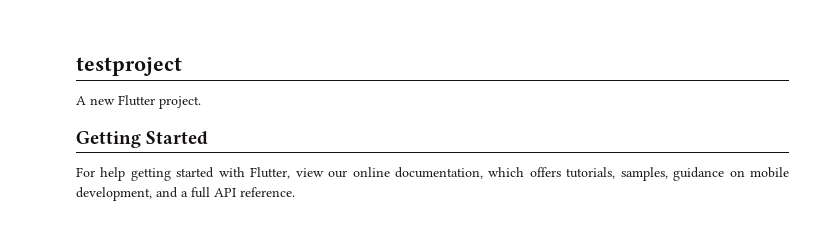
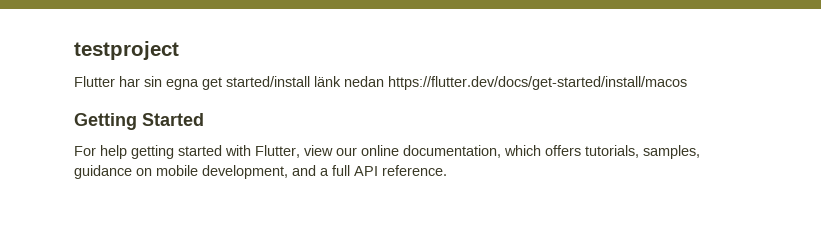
- A new Flutter project.
+ Flutter har sin egna get started/install länk nedan https://flutter.dev/docs/get-started/install/macos

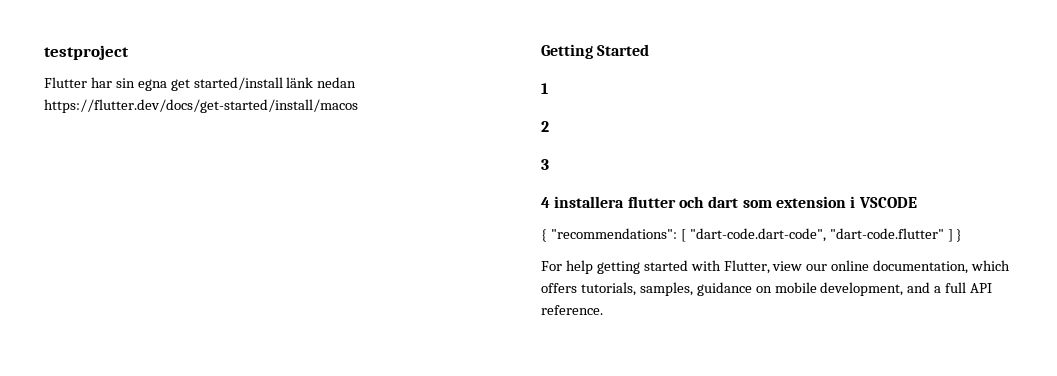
+ 1
+ 2
+ 3
+ 4 installera flutter och dart som extension i VSCODE
+ { "recommendations": [ "dart-code.dart-code", "dart-code.flutter" ] }

